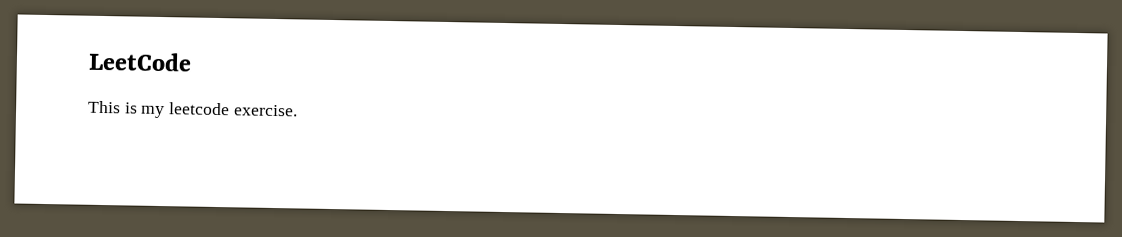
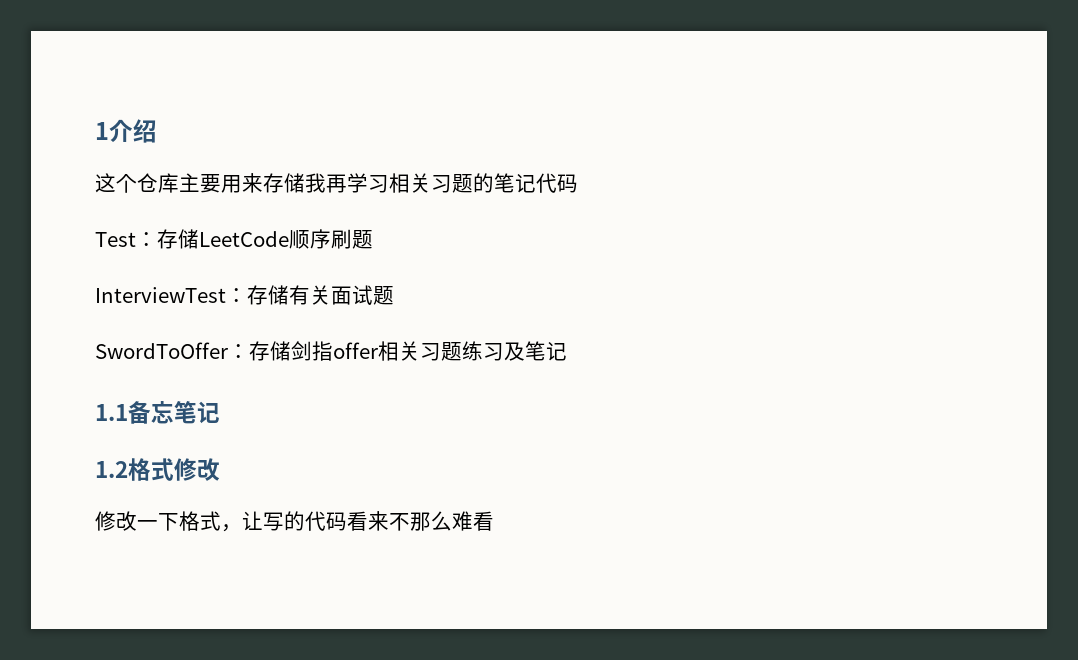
- LeetCode
- This is my leetcode exercise.
+ 1介绍
+ 这个仓库主要用来存储我再学习相关习题的笔记代码
+ Test：存储LeetCode顺序刷题
+ InterviewTest：存储有关面试题
+ SwordToOffer：存储剑指offer相关习题练习及笔记
+ 1.1备忘笔记
+ 1.2格式修改
+ 修改一下格式，让写的代码看来不那么难看

